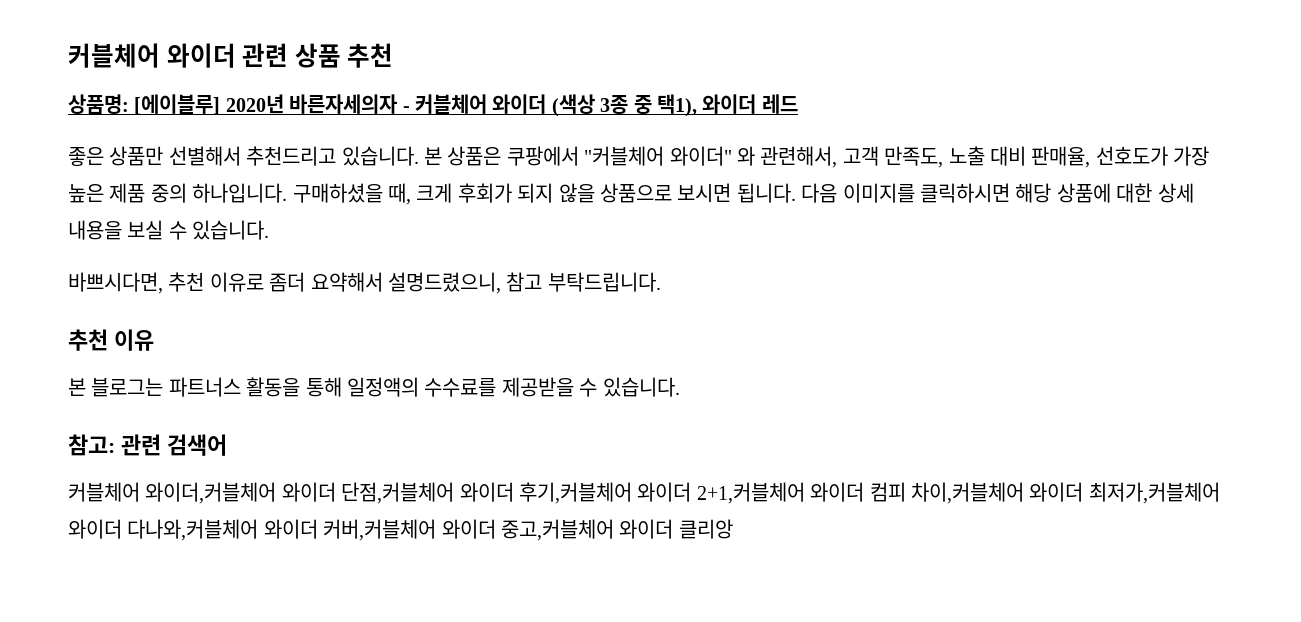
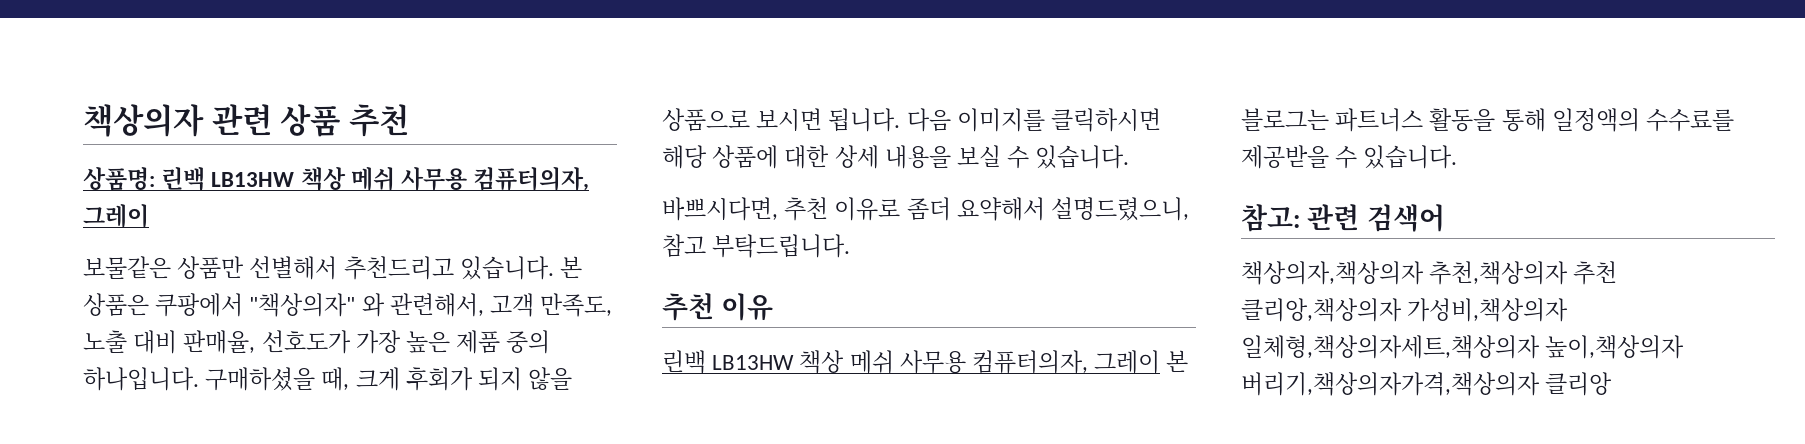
- 커블체어 와이더 관련 상품 추천
+ 책상의자 관련 상품 추천
- 상품명: [에이블루] 2020년 바른자세의자 - 커블체어 와이더 (색상 3종 중 택1), 와이더 레드
- 좋은 상품만 선별해서 추천드리고 있습니다.
+ 상품명: 린백 LB13HW 책상 메쉬 사무용 컴퓨터의자, 그레이
+ 보물같은 상품만 선별해서 추천드리고 있습니다.
- 본 상품은 쿠팡에서 "커블체어 와이더" 와 관련해서, 고객 만족도, 노출 대비 판매율, 선호도가 가장 높은 제품 중의 하나입니다.
+ 본 상품은 쿠팡에서 "책상의자" 와 관련해서, 고객 만족도, 노출 대비 판매율, 선호도가 가장 높은 제품 중의 하나입니다.
- 본 블로그는 파트너스 활동을 통해 일정액의 수수료를 제공받을 수 있습니다.
+ 린백 LB13HW 책상 메쉬 사무용 컴퓨터의자, 그레이 본 블로그는 파트너스 활동을 통해 일정액의 수수료를 제공받을 수 있습니다.
- 커블체어 와이더,커블체어 와이더 단점,커블체어 와이더 후기,커블체어 와이더 2+1,커블체어 와이더 컴피 차이,커블체어 와이더 최저가,커블체어 와이더 다나와,커블체어 와이더 커버,커블체어 와이더 중고,커블체어 와이더 클리앙
+ 책상의자,책상의자 추천,책상의자 추천 클리앙,책상의자 가성비,책상의자 일체형,책상의자세트,책상의자 높이,책상의자 버리기,책상의자가격,책상의자 클리앙

